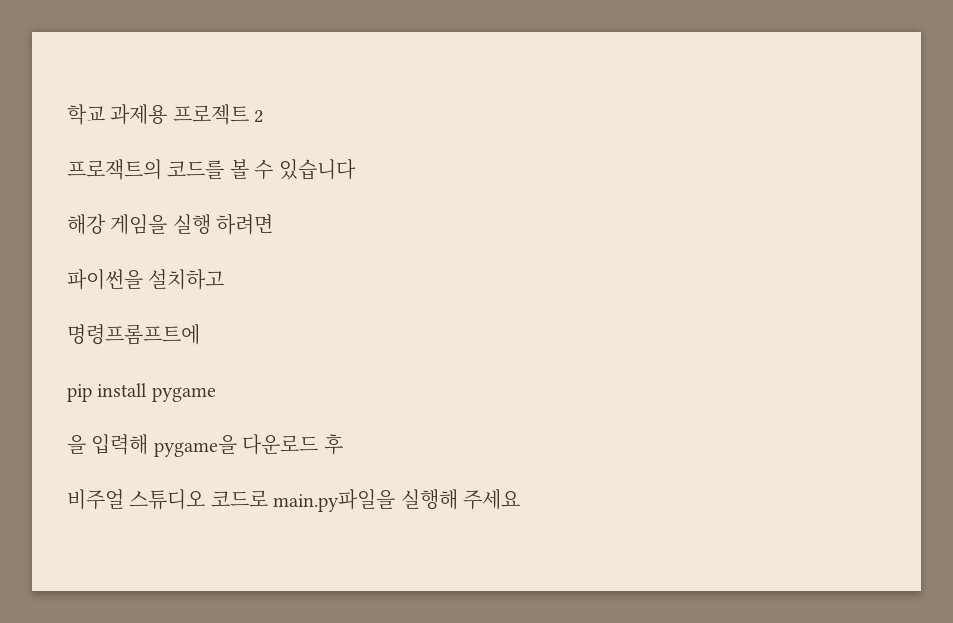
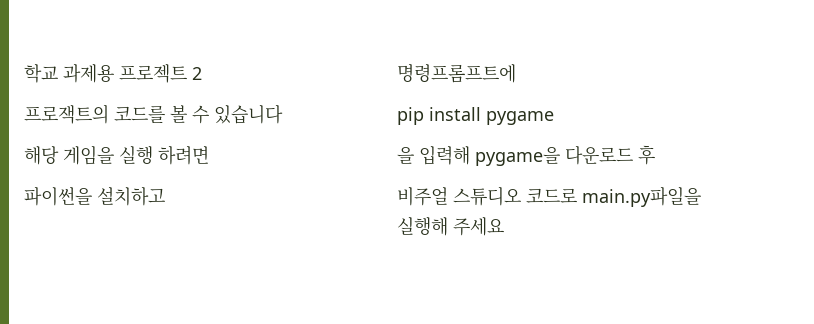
- 해강 게임을 실행 하려면
+ 해당 게임을 실행 하려면

